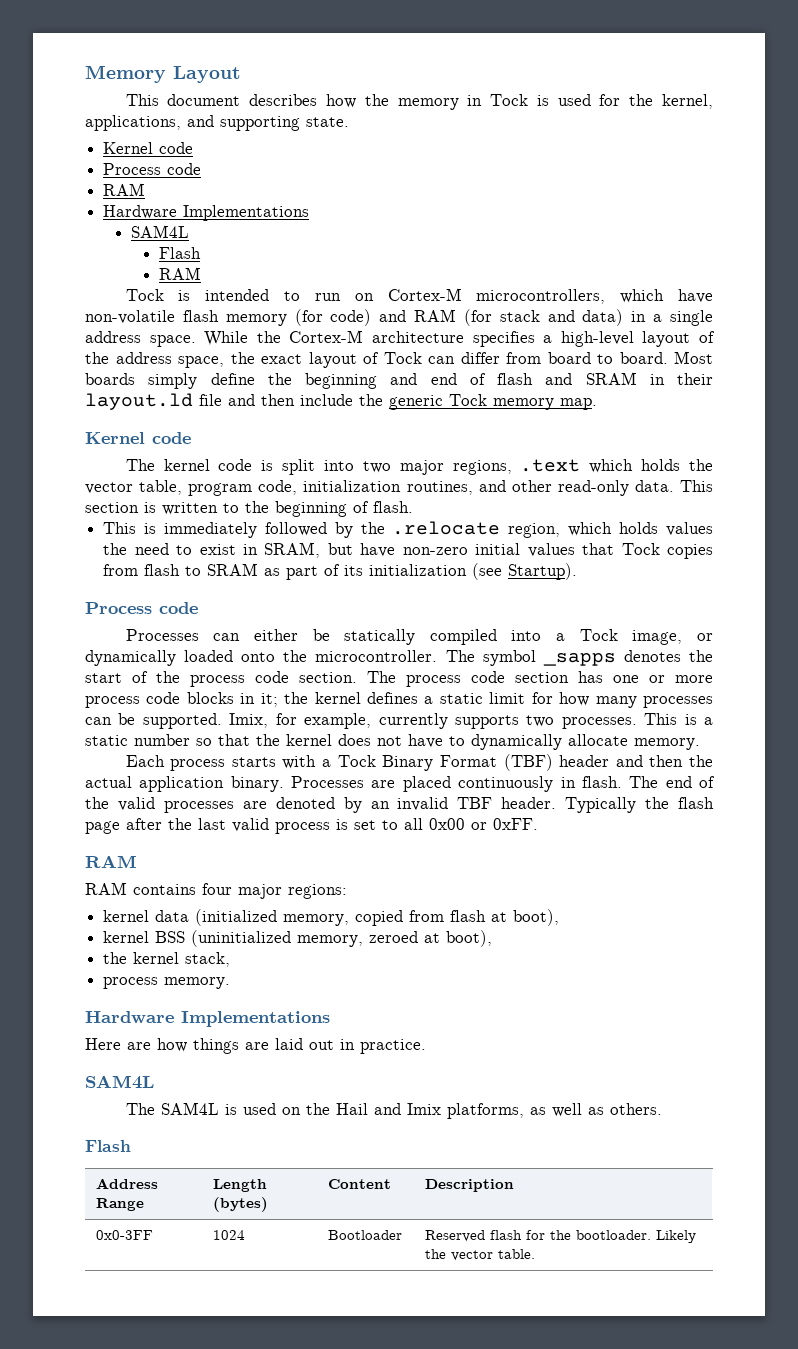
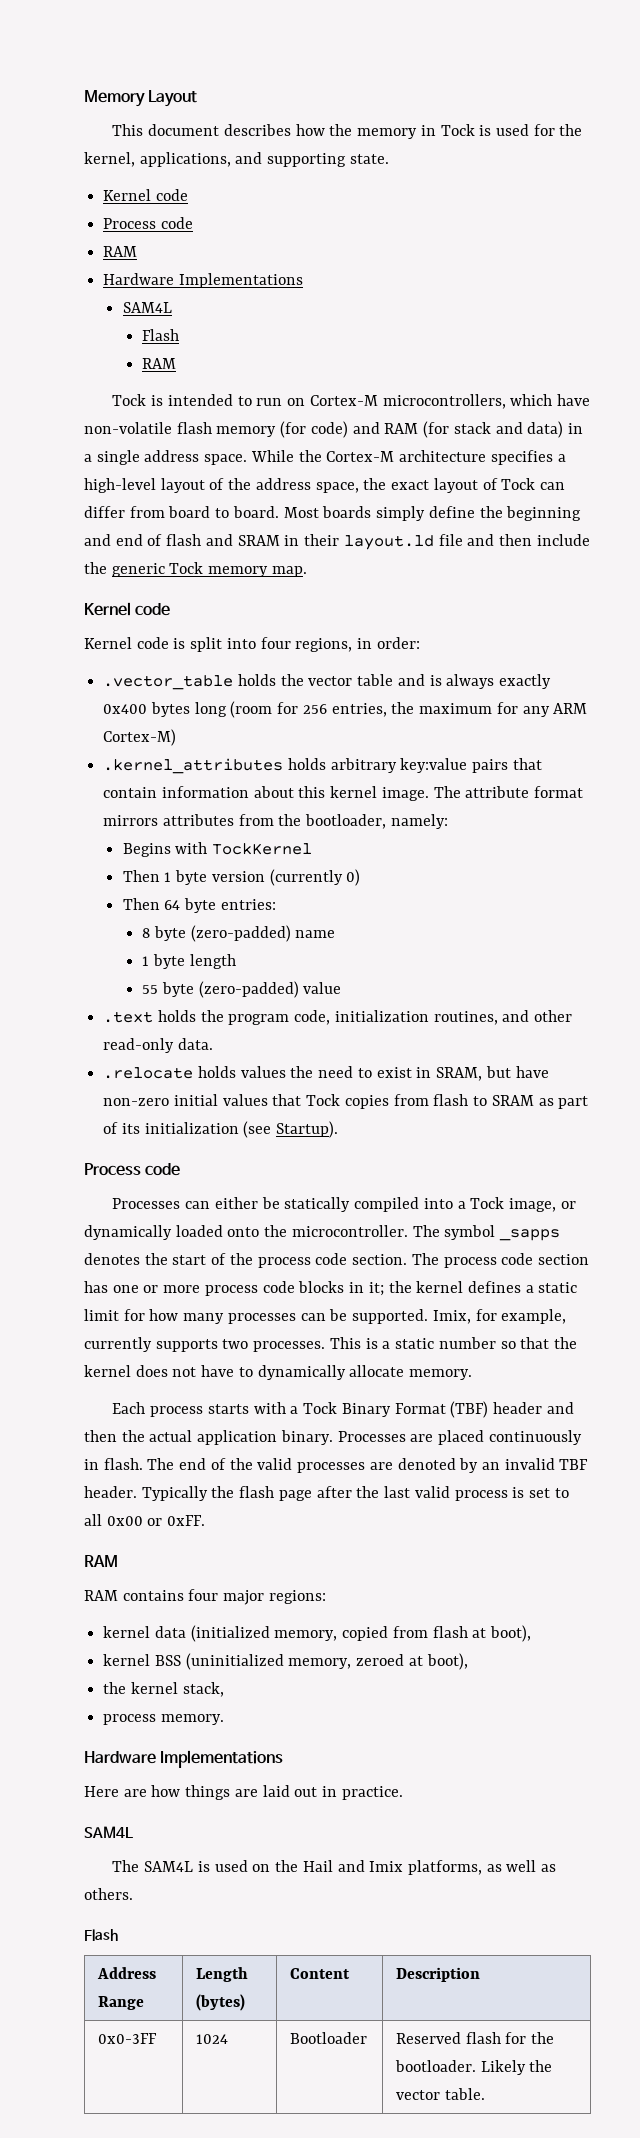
- The kernel code is split into two major regions, .text which holds the vector table, program code, initialization routines, and other read-only data. This section is written to the beginning of flash.
- This is immediately followed by the .relocate region, which holds values the need to exist in SRAM, but have non-zero initial values that Tock copies from flash to SRAM as part of its initialization (see Startup).
+ Kernel code is split into four regions, in order:
+ .vector_table holds the vector table and is always exactly 0x400 bytes long (room for 256 entries, the maximum for any ARM Cortex-M)
+ .kernel_attributes holds arbitrary key:value pairs that contain information about this kernel image. The attribute format mirrors attributes from the bootloader, namely:
+ Begins with TockKernel
+ Then 1 byte version (currently 0)
+ Then 64 byte entries:
+ 8 byte (zero-padded) name
+ 1 byte length
+ 55 byte (zero-padded) value
+ .text holds the program code, initialization routines, and other read-only data.
+ .relocate holds values the need to exist in SRAM, but have non-zero initial values that Tock copies from flash to SRAM as part of its initialization (see Startup).

